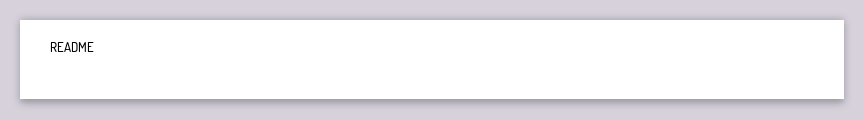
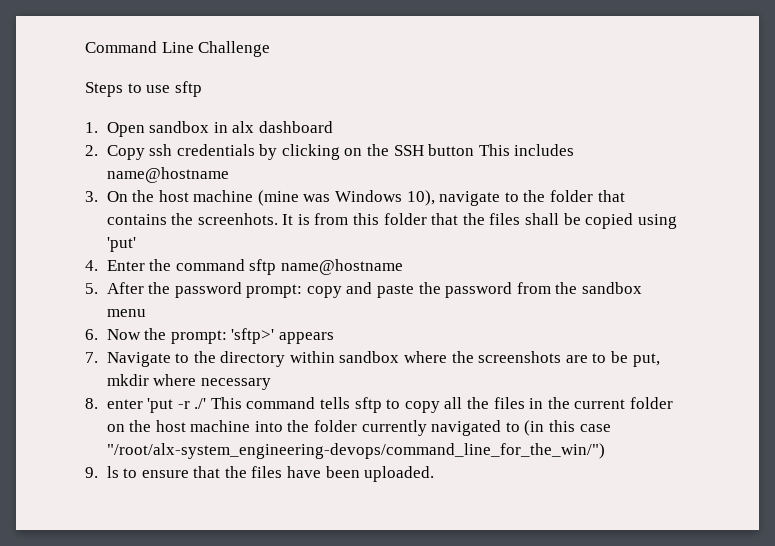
- README
+ Command Line Challenge
+ Steps to use sftp
+ 1. Open sandbox in alx dashboard
+ 2. Copy ssh credentials by clicking on the SSH button This includes name@hostname
+ 3. On the host machine (mine was Windows 10), navigate to the folder that contains the screenhots. It is from this folder that the files shall be copied using 'put'
+ 4. Enter the command sftp name@hostname
+ 5. After the password prompt: copy and paste the password from the sandbox menu
+ 6. Now the prompt: 'sftp>' appears
+ 7. Navigate to the directory within sandbox where the screenshots are to be put, mkdir where necessary
+ 8. enter 'put -r ./' This command tells sftp to copy all the files in the current folder on the host machine into the folder currently navigated to (in this case "/root/alx-system_engineering-devops/command_line_for_the_win/")
+ 9. ls to ensure that the files have been uploaded.

